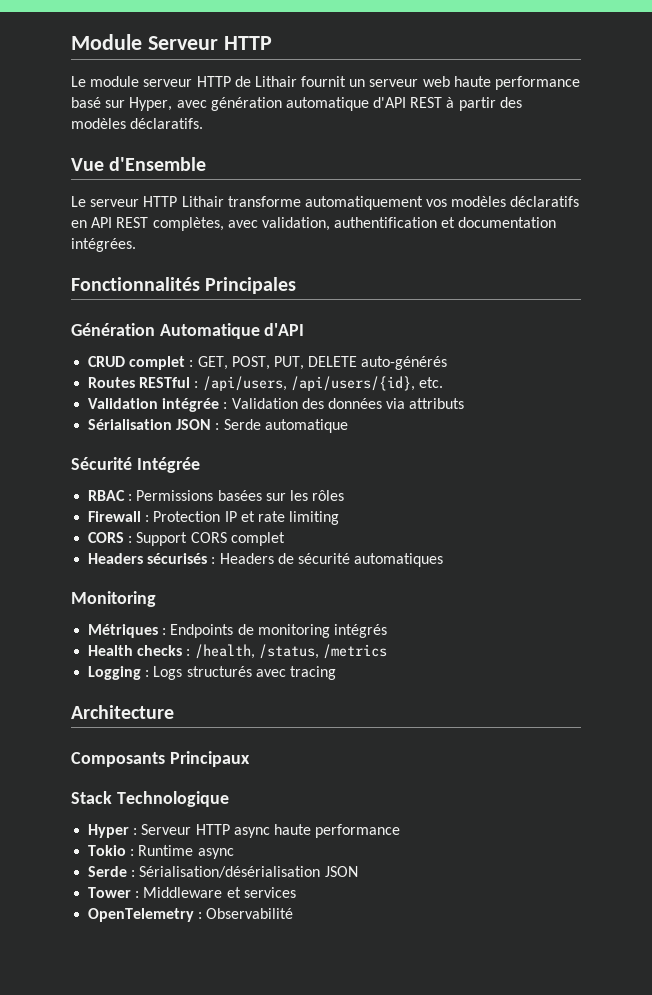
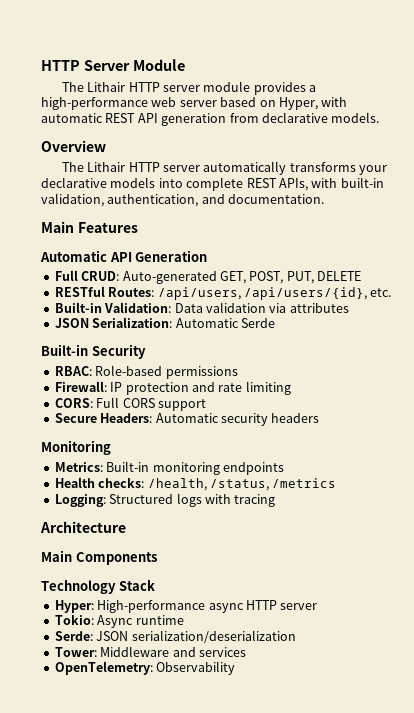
- Module Serveur HTTP
- Le module serveur HTTP de Lithair fournit un serveur web haute performance basé sur Hyper, avec génération automatique d'API REST à partir des modèles déclaratifs.
- Vue d'Ensemble
- Le serveur HTTP Lithair transforme automatiquement vos modèles déclaratifs en API REST complètes, avec validation, authentification et documentation intégrées.
- Fonctionnalités Principales
- Génération Automatique d'API
- CRUD complet : GET, POST, PUT, DELETE auto-générés
- Routes RESTful : /api/users, /api/users/{id}, etc.
+ HTTP Server Module
+ The Lithair HTTP server module provides a high-performance web server based on Hyper, with automatic REST API generation from declarative models.
+ Overview
+ The Lithair HTTP server automatically transforms your declarative models into complete REST APIs, with built-in validation, authentication, and documentation.
+ Main Features
+ Automatic API Generation
+ Full CRUD: Auto-generated GET, POST, PUT, DELETE
+ RESTful Routes: /api/users, /api/users/{id}, etc.
- Validation intégrée : Validation des données via attributs
- Sérialisation JSON : Serde automatique
- Sécurité Intégrée
- RBAC : Permissions basées sur les rôles
- Firewall : Protection IP et rate limiting
- CORS : Support CORS complet
- Headers sécurisés : Headers de sécurité automatiques
+ Built-in Validation: Data validation via attributes
+ JSON Serialization: Automatic Serde
+ Built-in Security
+ RBAC: Role-based permissions
+ Firewall: IP protection and rate limiting
+ CORS: Full CORS support
+ Secure Headers: Automatic security headers
  Monitoring
- Métriques : Endpoints de monitoring intégrés
+ Metrics: Built-in monitoring endpoints
- Health checks : /health, /status, /metrics
+ Health checks: /health, /status, /metrics
- Logging : Logs structurés avec tracing
+ Logging: Structured logs with tracing
  Architecture
- Composants Principaux
- Stack Technologique
- Hyper : Serveur HTTP async haute performance
- Tokio : Runtime async
- Serde : Sérialisation/désérialisation JSON
- Tower : Middleware et services
- OpenTelemetry : Observabilité
+ Main Components
+ Technology Stack
+ Hyper: High-performance async HTTP server
+ Tokio: Async runtime
+ Serde: JSON serialization/deserialization
+ Tower: Middleware and services
+ OpenTelemetry: Observability

